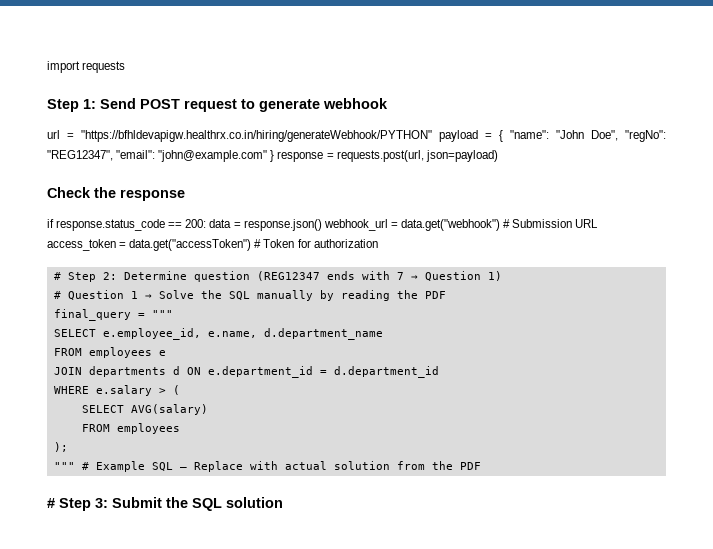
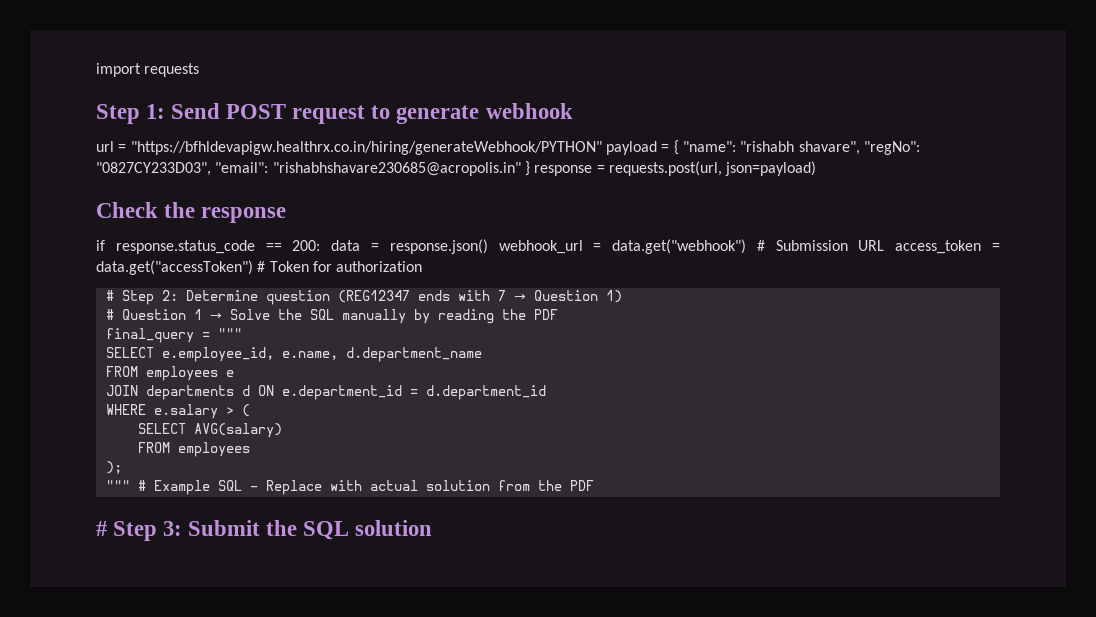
- url = "https://bfhldevapigw.healthrx.co.in/hiring/generateWebhook/PYTHON" payload = { "name": "John Doe", "regNo": "REG12347", "email": "john@example.com" } response = requests.post(url, json=payload)
+ url = "https://bfhldevapigw.healthrx.co.in/hiring/generateWebhook/PYTHON" payload = { "name": "rishabh shavare", "regNo": "0827CY233D03", "email": "rishabhshavare230685@acropolis.in" } response = requests.post(url, json=payload)

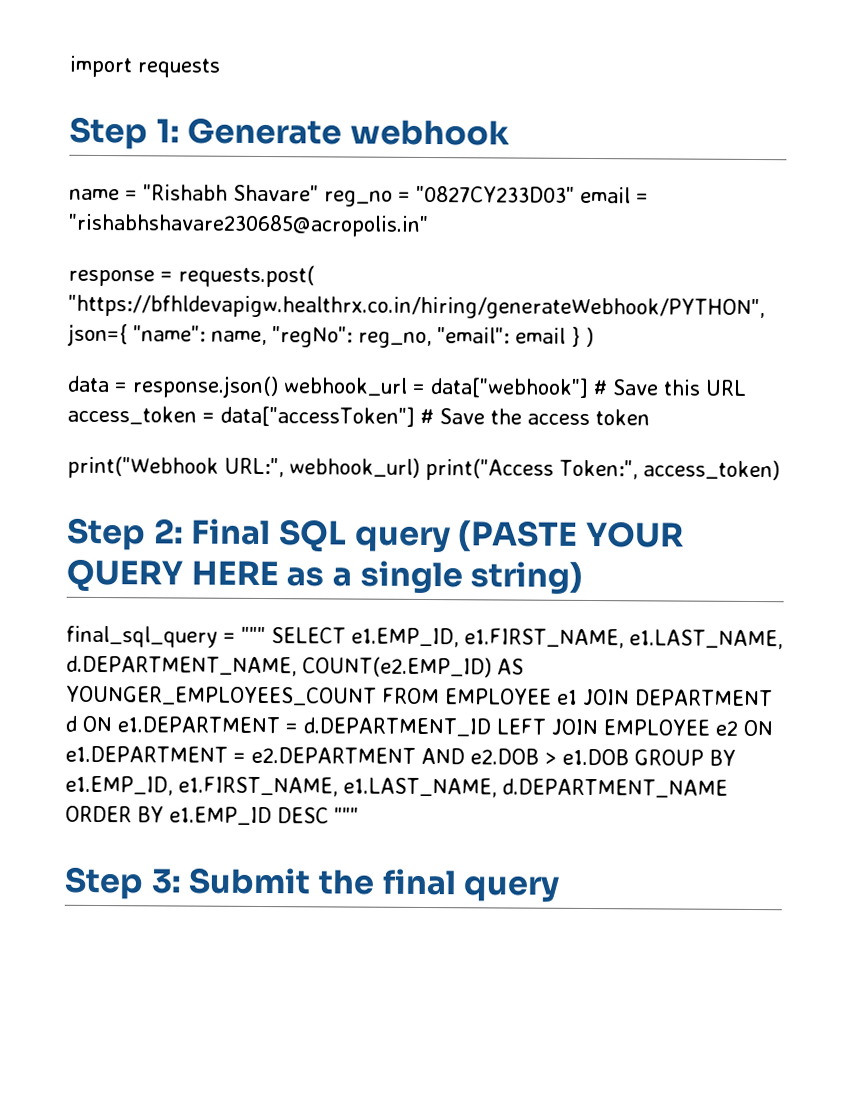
- Step 1: Send POST request to generate webhook
- url = "https://bfhldevapigw.healthrx.co.in/hiring/generateWebhook/PYTHON" payload = { "name": "rishabh shavare", "regNo": "0827CY233D03", "email": "rishabhshavare230685@acropolis.in" } response = requests.post(url, json=payload)
- Check the response
- if response.status_code == 200: data = response.json() webhook_url = data.get("webhook") # Submission URL access_token = data.get("accessToken") # Token for authorization
- # Step 2: Determine question (REG12347 ends with 7 → Question 1)
- # Question 1 → Solve the SQL manually by reading the PDF
- final_query = """
- SELECT e.employee_id, e.name, d.department_name
- FROM employees e
- JOIN departments d ON e.department_id = d.department_id
- WHERE e.salary > (
- SELECT AVG(salary)
- FROM employees
- );
- """ # Example SQL – Replace with actual solution from the PDF
- # Step 3: Submit the SQL solution
+ Step 1: Generate webhook
+ name = "Rishabh Shavare" reg_no = "0827CY233D03" email = "rishabhshavare230685@acropolis.in"
+ response = requests.post( "https://bfhldevapigw.healthrx.co.in/hiring/generateWebhook/PYTHON", json={ "name": name, "regNo": reg_no, "email": email } )
+ data = response.json() webhook_url = data["webhook"] # Save this URL access_token = data["accessToken"] # Save the access token
+ print("Webhook URL:", webhook_url) print("Access Token:", access_token)
+ Step 2: Final SQL query (PASTE YOUR QUERY HERE as a single string)
+ final_sql_query = """ SELECT e1.EMP_ID, e1.FIRST_NAME, e1.LAST_NAME, d.DEPARTMENT_NAME, COUNT(e2.EMP_ID) AS YOUNGER_EMPLOYEES_COUNT FROM EMPLOYEE e1 JOIN DEPARTMENT d ON e1.DEPARTMENT = d.DEPARTMENT_ID LEFT JOIN EMPLOYEE e2 ON e1.DEPARTMENT = e2.DEPARTMENT AND e2.DOB > e1.DOB GROUP BY e1.EMP_ID, e1.FIRST_NAME, e1.LAST_NAME, d.DEPARTMENT_NAME ORDER BY e1.EMP_ID DESC """
+ Step 3: Submit the final query

